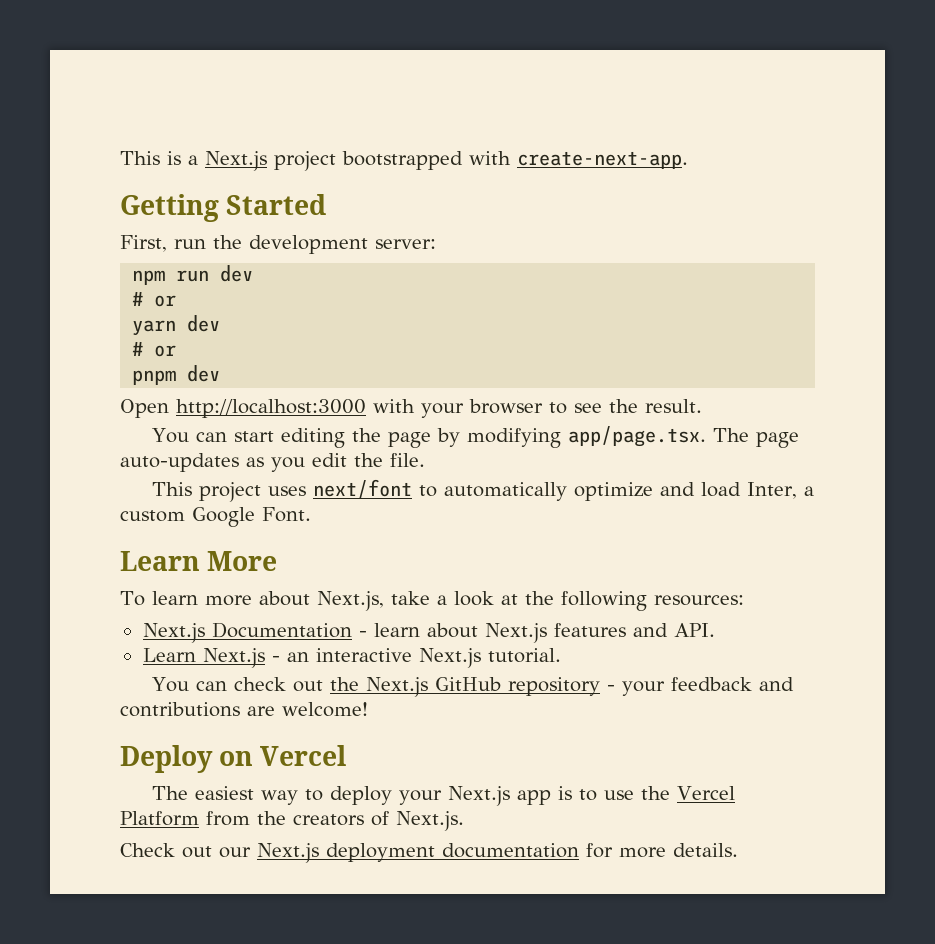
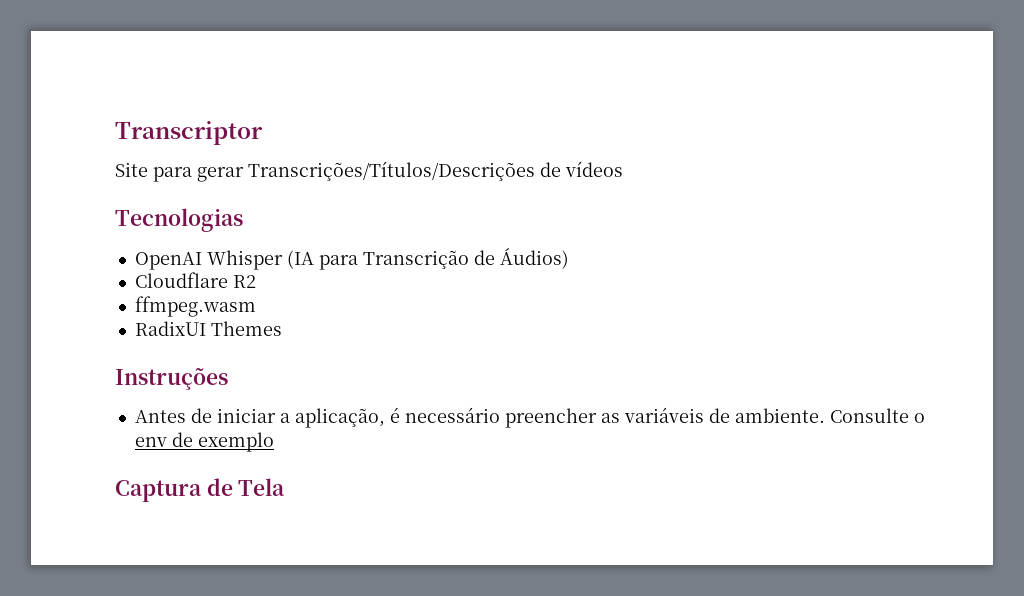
- This is a Next.js project bootstrapped with create-next-app.
- Getting Started
- First, run the development server:
- npm run dev
- # or
- yarn dev
- # or
- pnpm dev
- Open http://localhost:3000 with your browser to see the result.
- You can start editing the page by modifying app/page.tsx. The page auto-updates as you edit the file.
- This project uses next/font to automatically optimize and load Inter, a custom Google Font.
- Learn More
- To learn more about Next.js, take a look at the following resources:
- Next.js Documentation - learn about Next.js features and API.
- Learn Next.js - an interactive Next.js tutorial.
- You can check out the Next.js GitHub repository - your feedback and contributions are welcome!
- Deploy on Vercel
- The easiest way to deploy your Next.js app is to use the Vercel Platform from the creators of Next.js.
- Check out our Next.js deployment documentation for more details.
+ Transcriptor
+ Site para gerar Transcrições/Títulos/Descrições de vídeos
+ Tecnologias
+ OpenAI Whisper (IA para Transcrição de Áudios)
+ Cloudflare R2
+ ffmpeg.wasm
+ RadixUI Themes
+ Instruções
+ Antes de iniciar a aplicação, é necessário preencher as variáveis de ambiente. Consulte o env de exemplo
+ Captura de Tela

